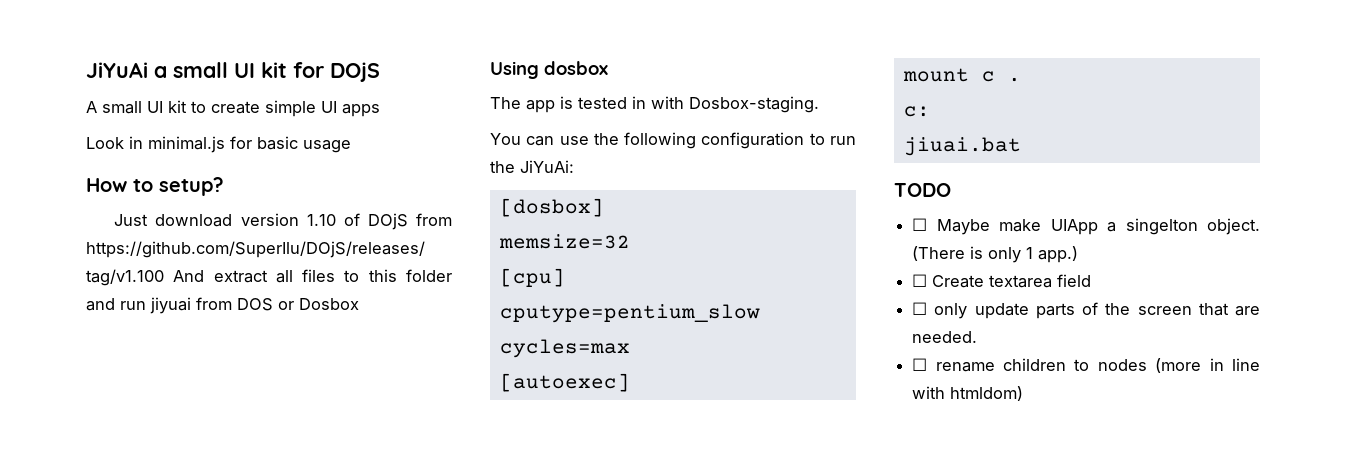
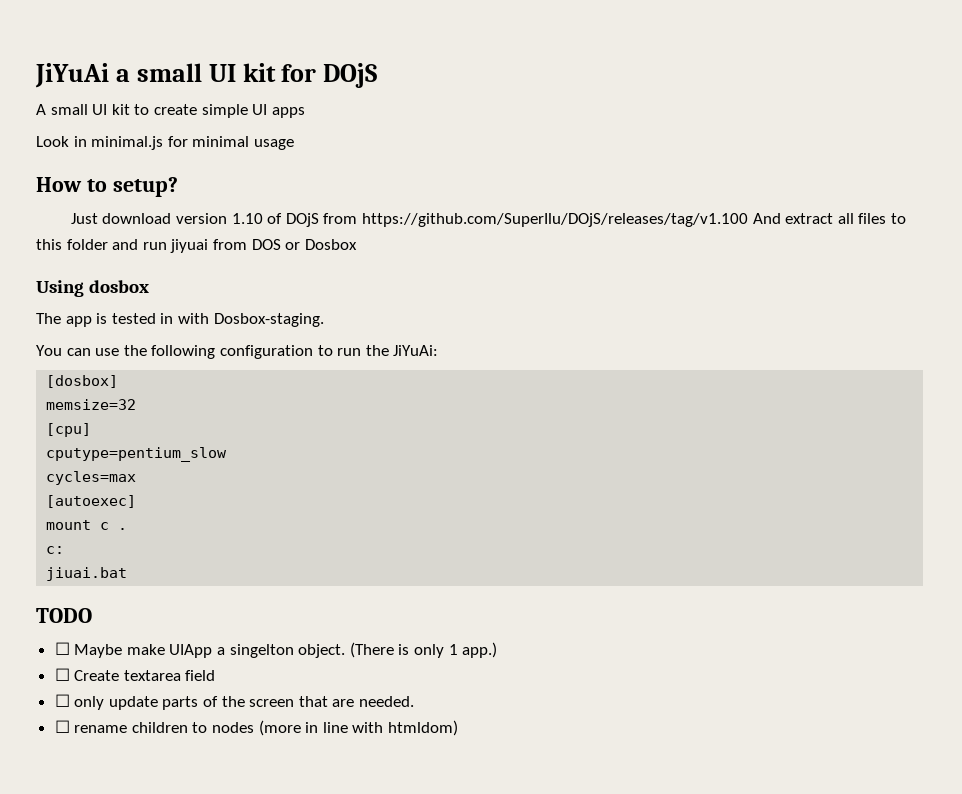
- Look in minimal.js for basic usage
+ Look in minimal.js for minimal usage

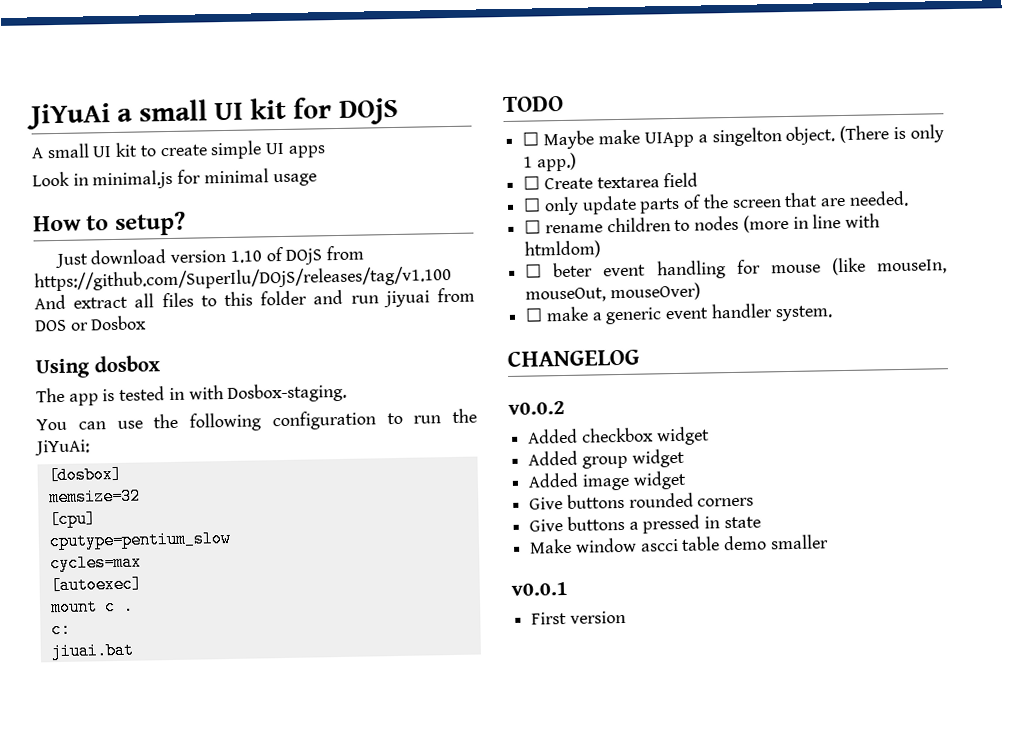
+ ☐ beter event handling for mouse (like mouseIn, mouseOut, mouseOver)
+ ☐ make a generic event handler system.
+ CHANGELOG
+ v0.0.2
+ Added checkbox widget
+ Added group widget
+ Added image widget
+ Give buttons rounded corners
+ Give buttons a pressed in state
+ Make window ascci table demo smaller
+ v0.0.1
+ First version

